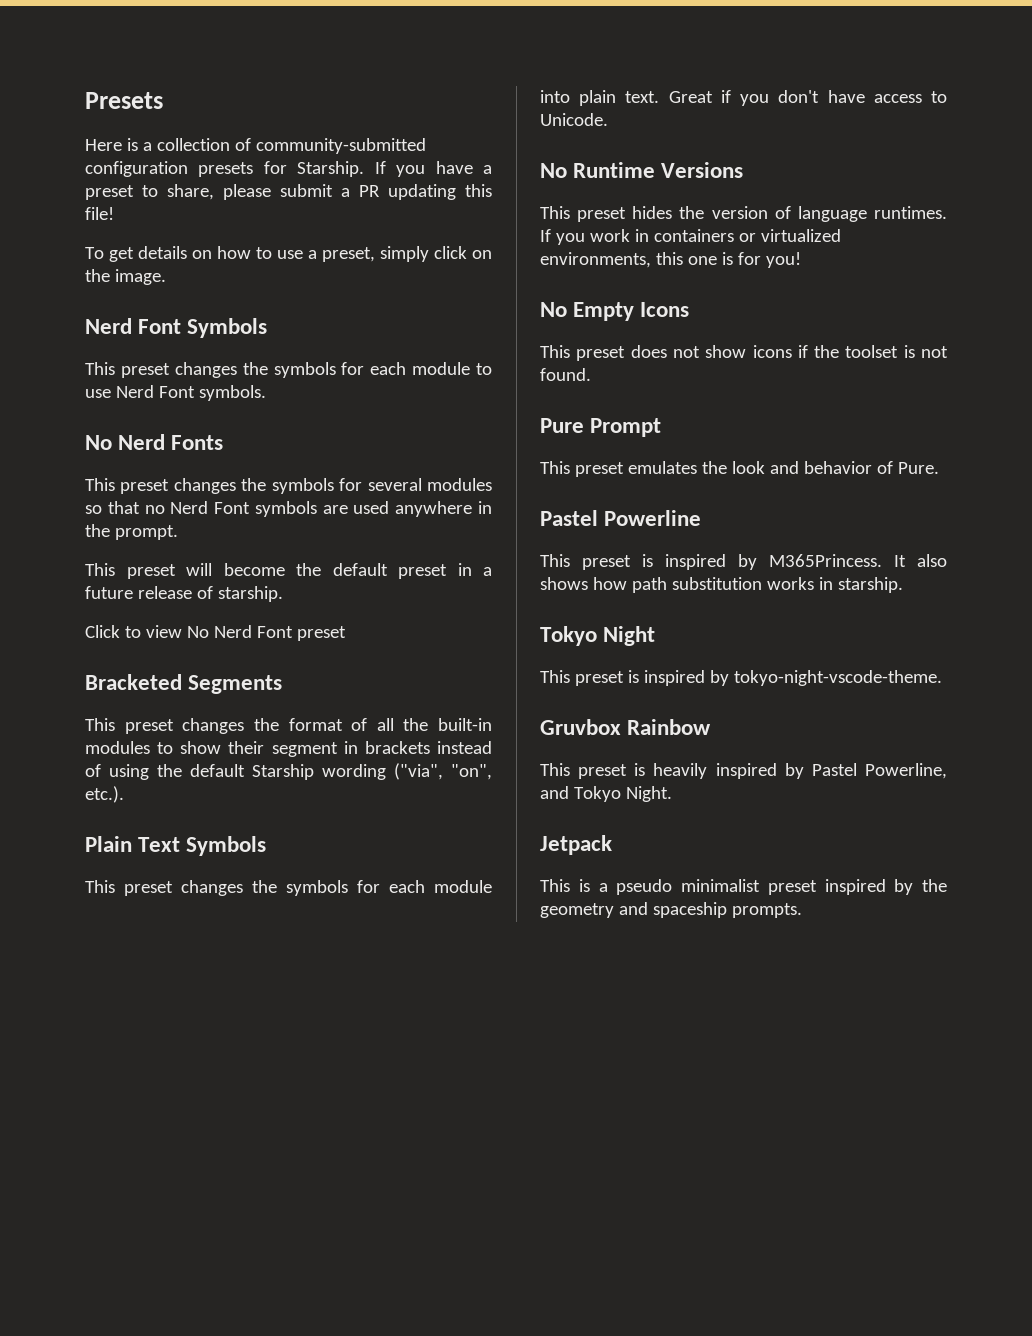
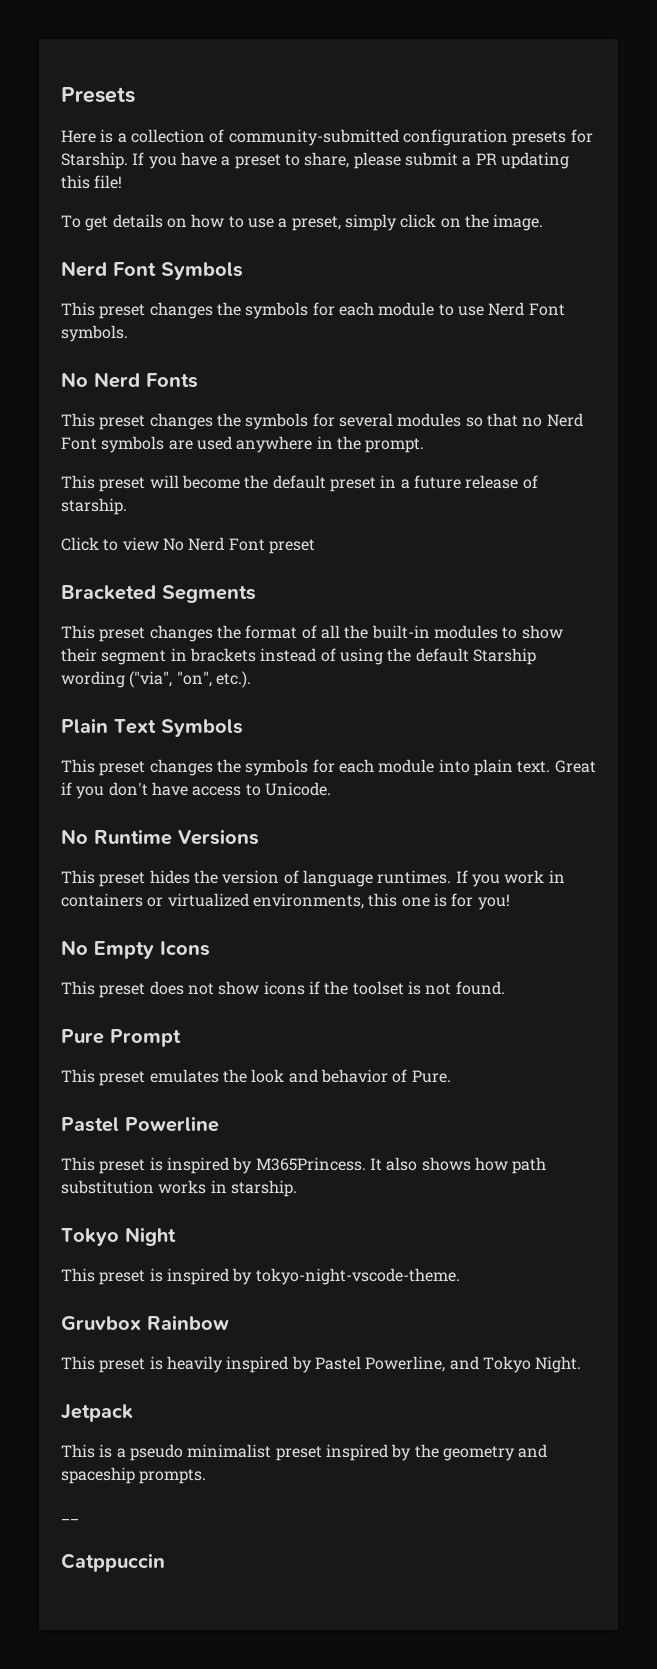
+ __
+ Catppuccin

